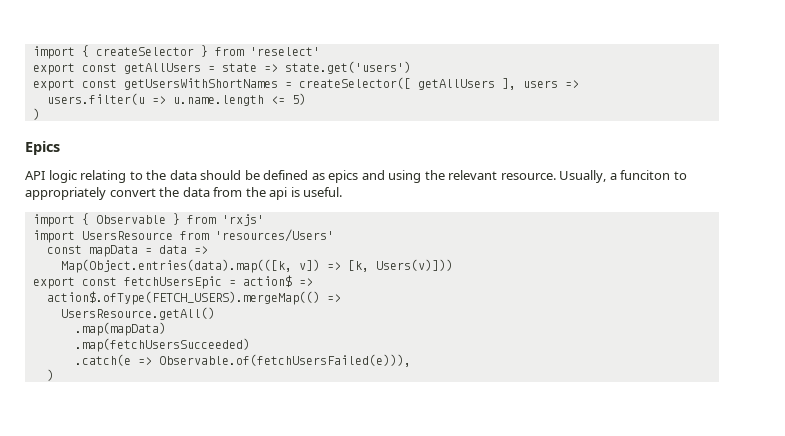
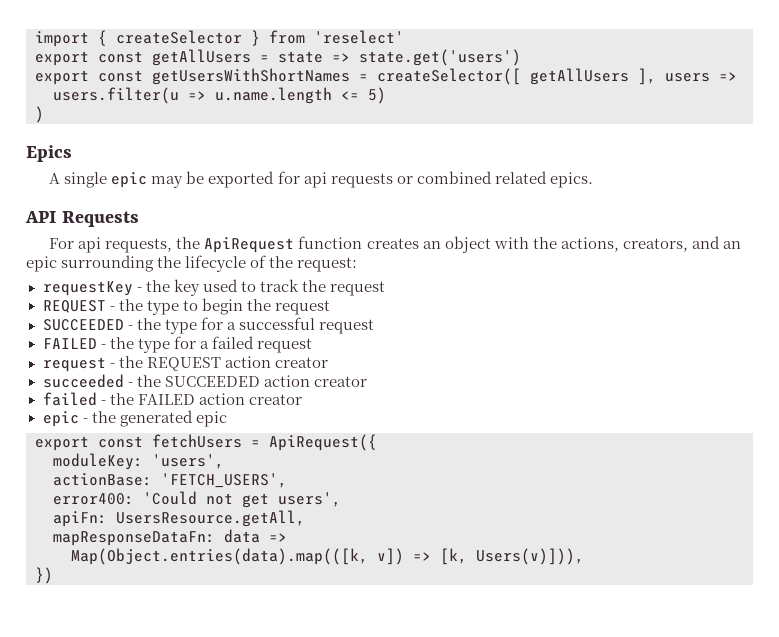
- API logic relating to the data should be defined as epics and using the relevant resource. Usually, a funciton to appropriately convert the data from the api is useful.
- import { Observable } from 'rxjs'
- import UsersResource from 'resources/Users'
- const mapData = data =>
+ A single epic may be exported for api requests or combined related epics.
+ API Requests
+ For api requests, the ApiRequest function creates an object with the actions, creators, and an epic surrounding the lifecycle of the request:
+ requestKey - the key used to track the request
+ REQUEST - the type to begin the request
+ SUCCEEDED - the type for a successful request
+ FAILED - the type for a failed request
+ request - the REQUEST action creator
+ succeeded - the SUCCEEDED action creator
+ failed - the FAILED action creator
+ epic - the generated epic
+ export const fetchUsers = ApiRequest({
+ moduleKey: 'users',
+ actionBase: 'FETCH_USERS',
+ error400: 'Could not get users',
+ apiFn: UsersResource.getAll,
+ mapResponseDataFn: data =>
- Map(Object.entries(data).map(([k, v]) => [k, Users(v)]))
- export const fetchUsersEpic = action$ =>
- action$.ofType(FETCH_USERS).mergeMap(() =>
- UsersResource.getAll()
- .map(mapData)
- .map(fetchUsersSucceeded)
- .catch(e => Observable.of(fetchUsersFailed(e))),
- )
+ Map(Object.entries(data).map(([k, v]) => [k, Users(v)])),
+ })

